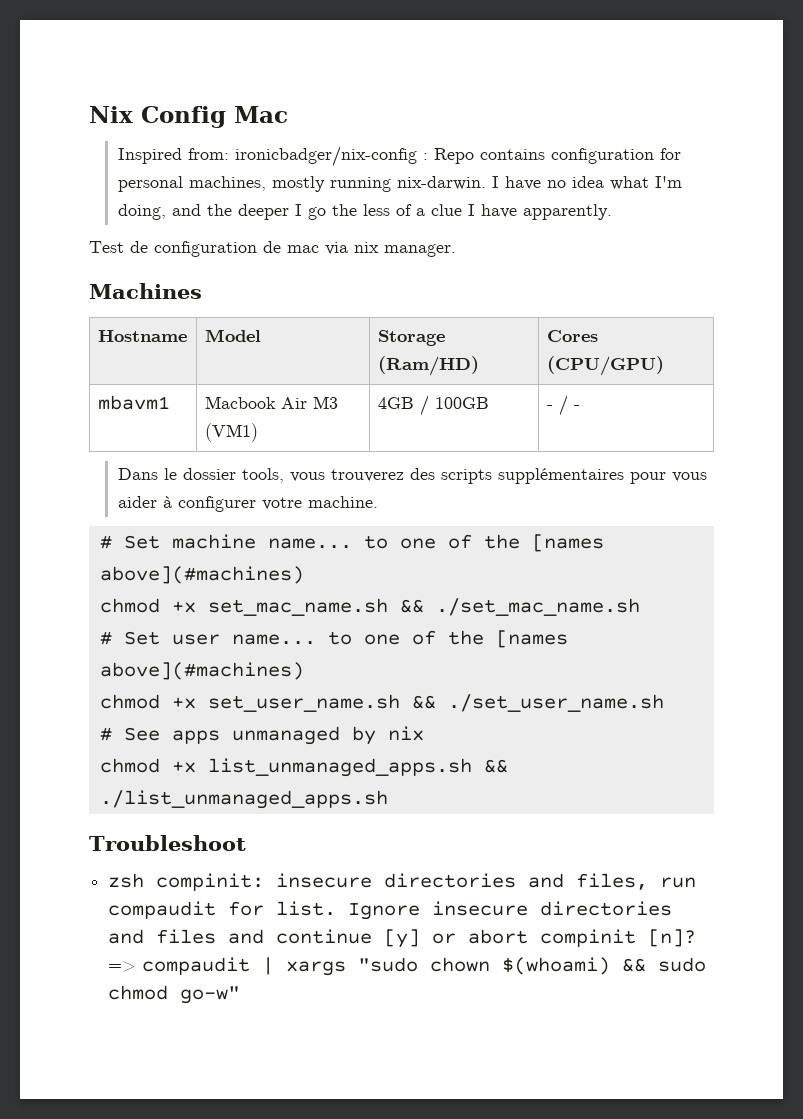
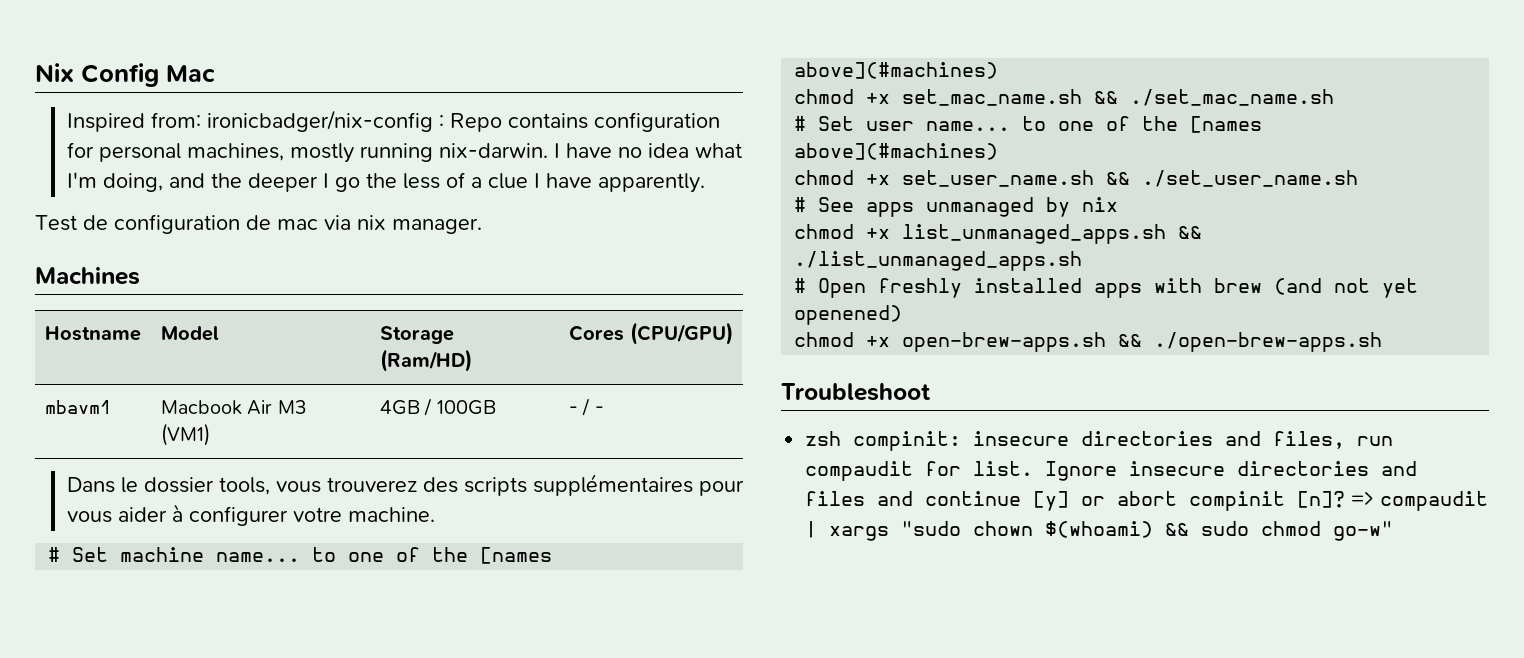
+ # Open freshly installed apps with brew (and not yet openened)
+ chmod +x open-brew-apps.sh && ./open-brew-apps.sh

